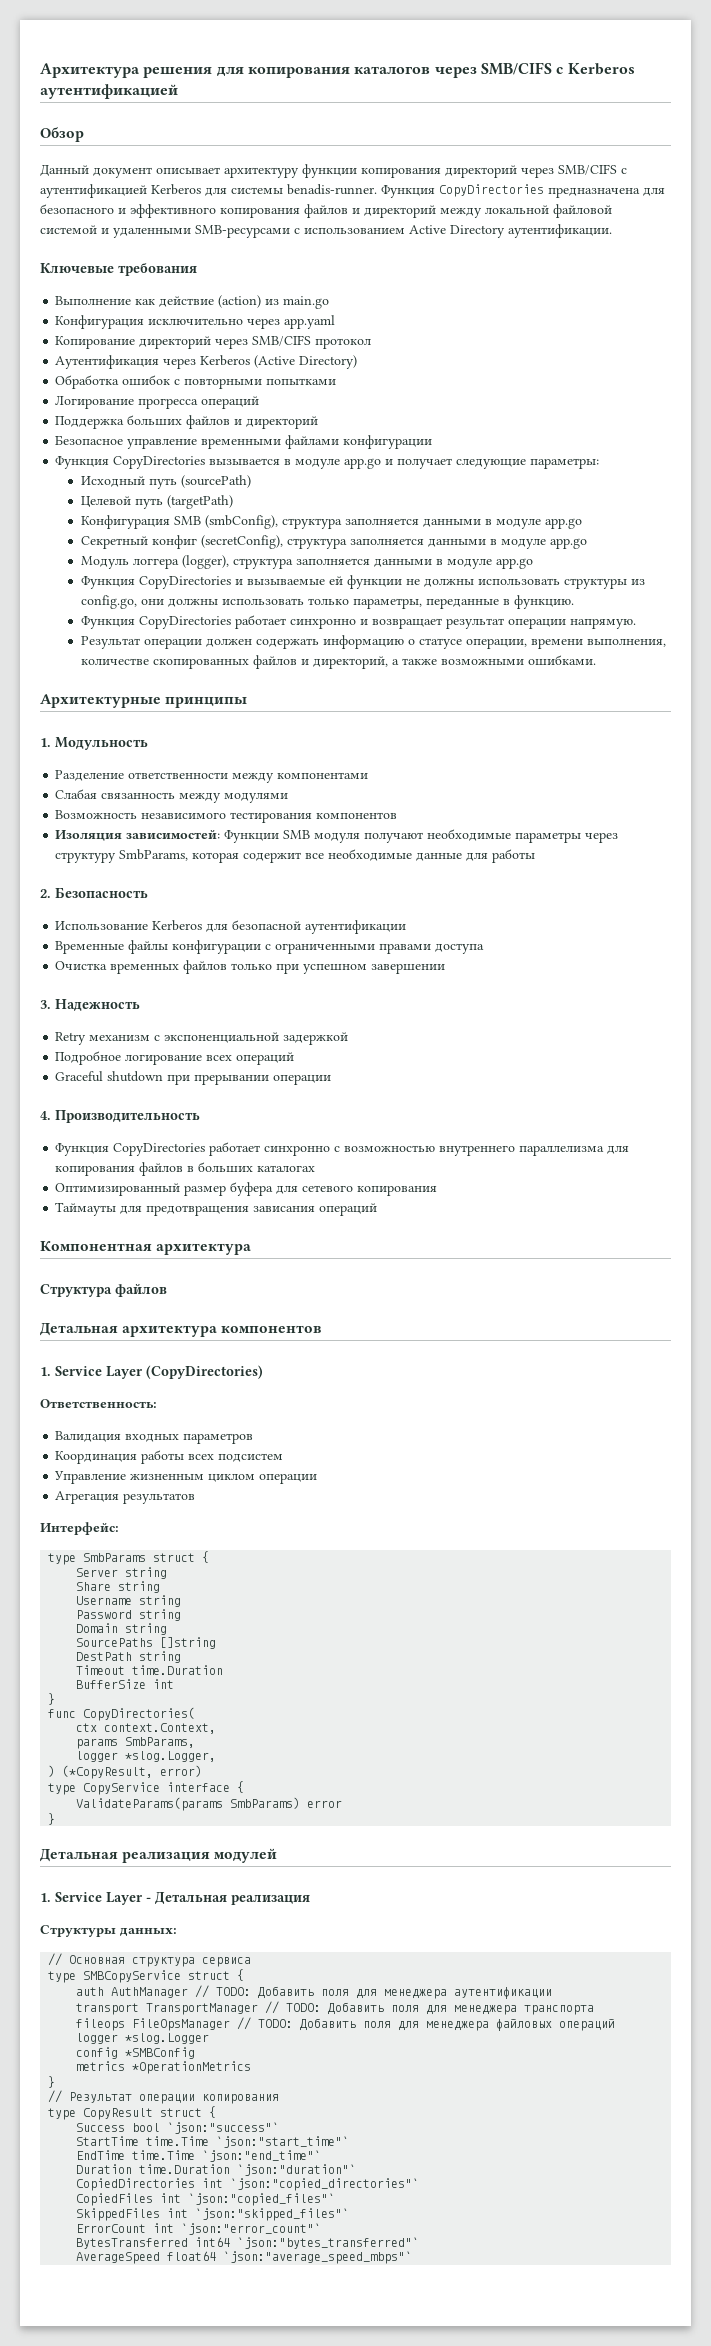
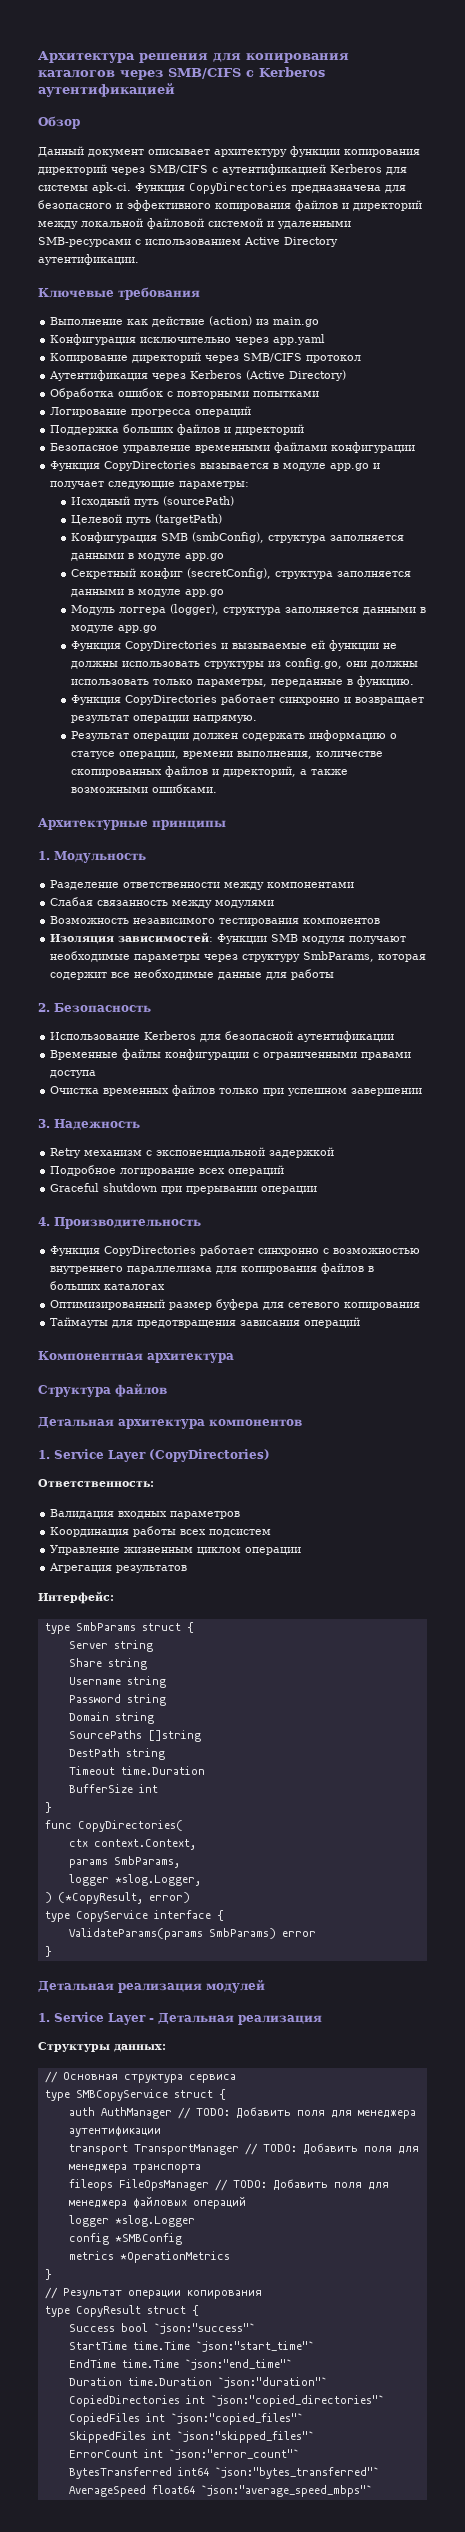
- Данный документ описывает архитектуру функции копирования директорий через SMB/CIFS с аутентификацией Kerberos для системы benadis-runner.
+ Данный документ описывает архитектуру функции копирования директорий через SMB/CIFS с аутентификацией Kerberos для системы apk-ci.

